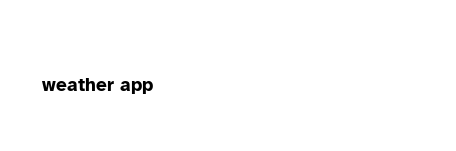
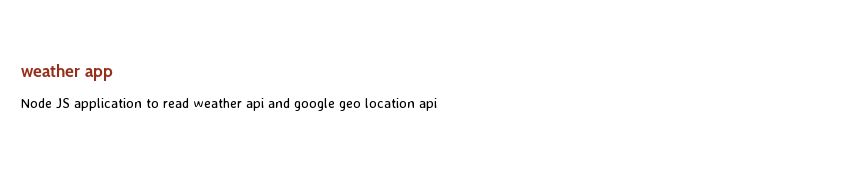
+ Node JS application to read weather api and google geo location api

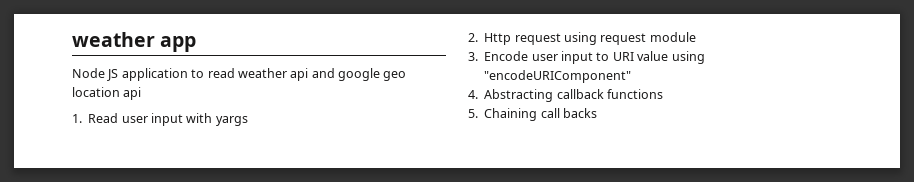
+ 1. Read user input with yargs
+ 2. Http request using request module
+ 3. Encode user input to URI value using "encodeURIComponent"
+ 4. Abstracting callback functions
+ 5. Chaining call backs

